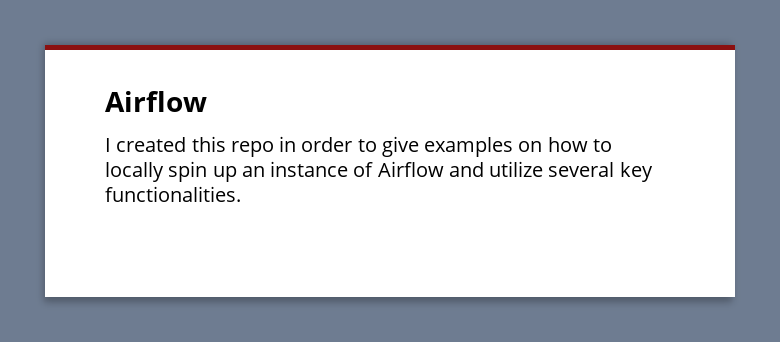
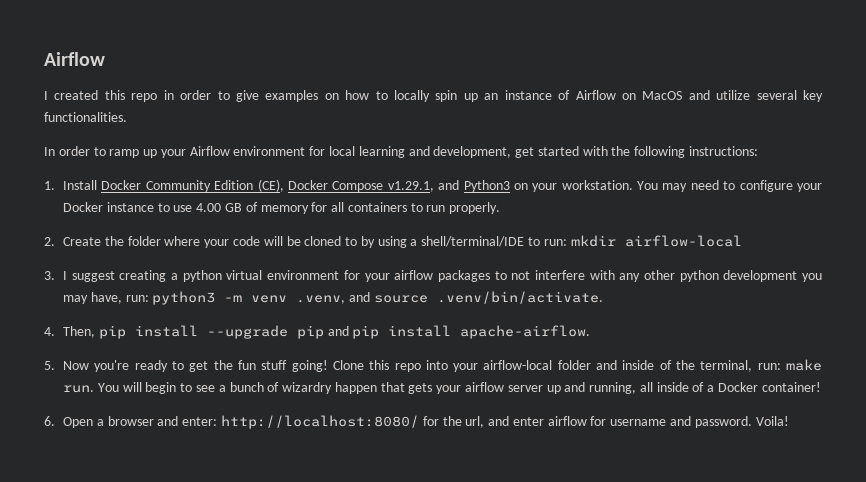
- I created this repo in order to give examples on how to locally spin up an instance of Airflow and utilize several key functionalities.
+ I created this repo in order to give examples on how to locally spin up an instance of Airflow on MacOS and utilize several key functionalities.
+ In order to ramp up your Airflow environment for local learning and development, get started with the following instructions:
+ 1. Install Docker Community Edition (CE), Docker Compose v1.29.1, and Python3 on your workstation. You may need to configure your Docker instance to use 4.00 GB of memory for all containers to run properly.
+ 2. Create the folder where your code will be cloned to by using a shell/terminal/IDE to run: mkdir airflow-local
+ 3. I suggest creating a python virtual environment for your airflow packages to not interfere with any other python development you may have, run: python3 -m venv .venv, and source .venv/bin/activate.
+ 4. Then, pip install --upgrade pip and pip install apache-airflow.
+ 5. Now you're ready to get the fun stuff going! Clone this repo into your airflow-local folder and inside of the terminal, run: make run. You will begin to see a bunch of wizardry happen that gets your airflow server up and running, all inside of a Docker container!
+ 6. Open a browser and enter: http://localhost:8080/ for the url, and enter airflow for username and password. Voila!

